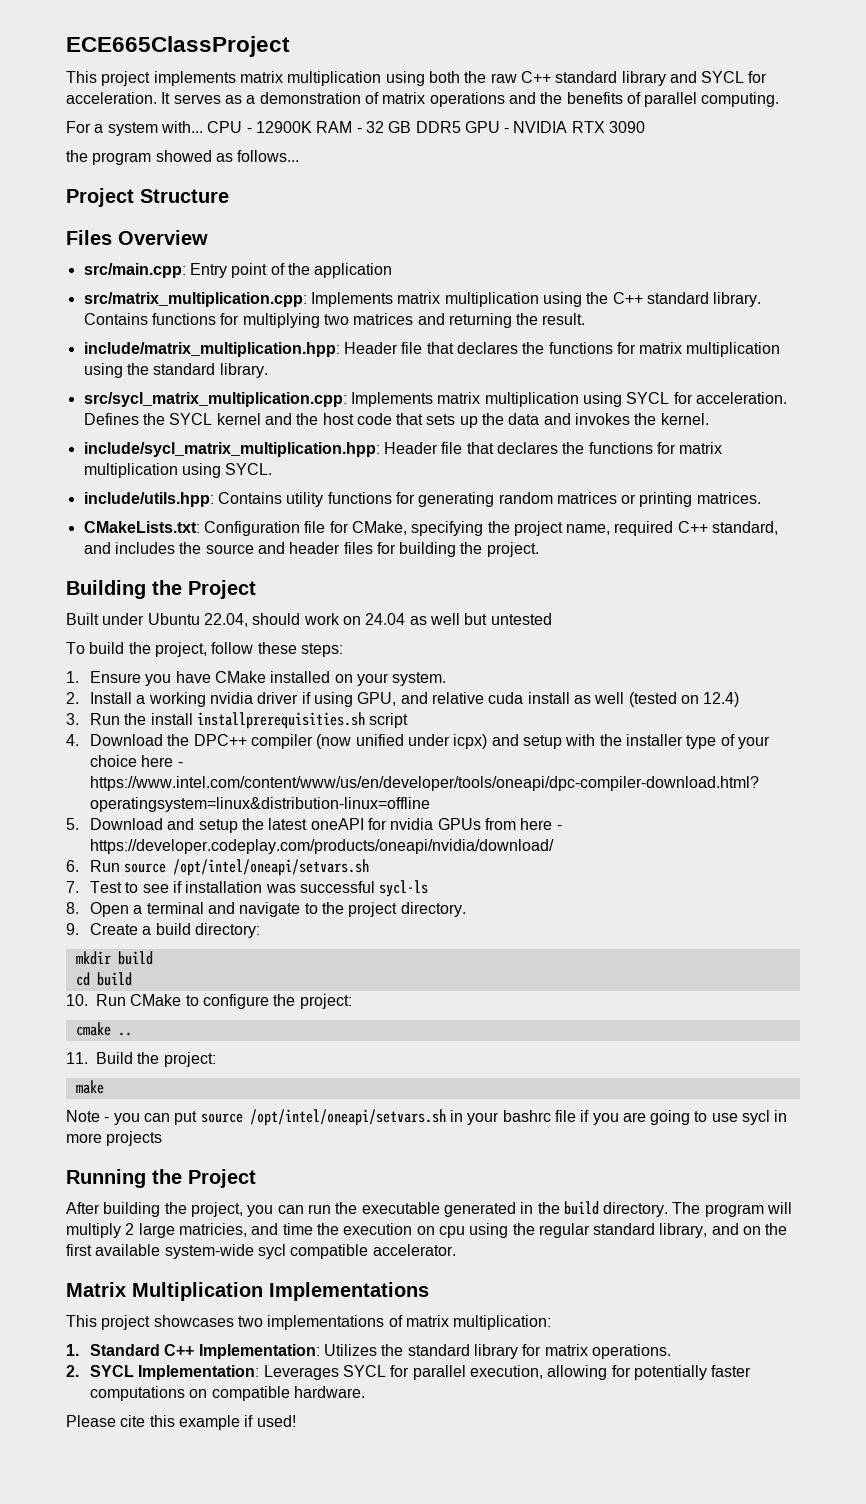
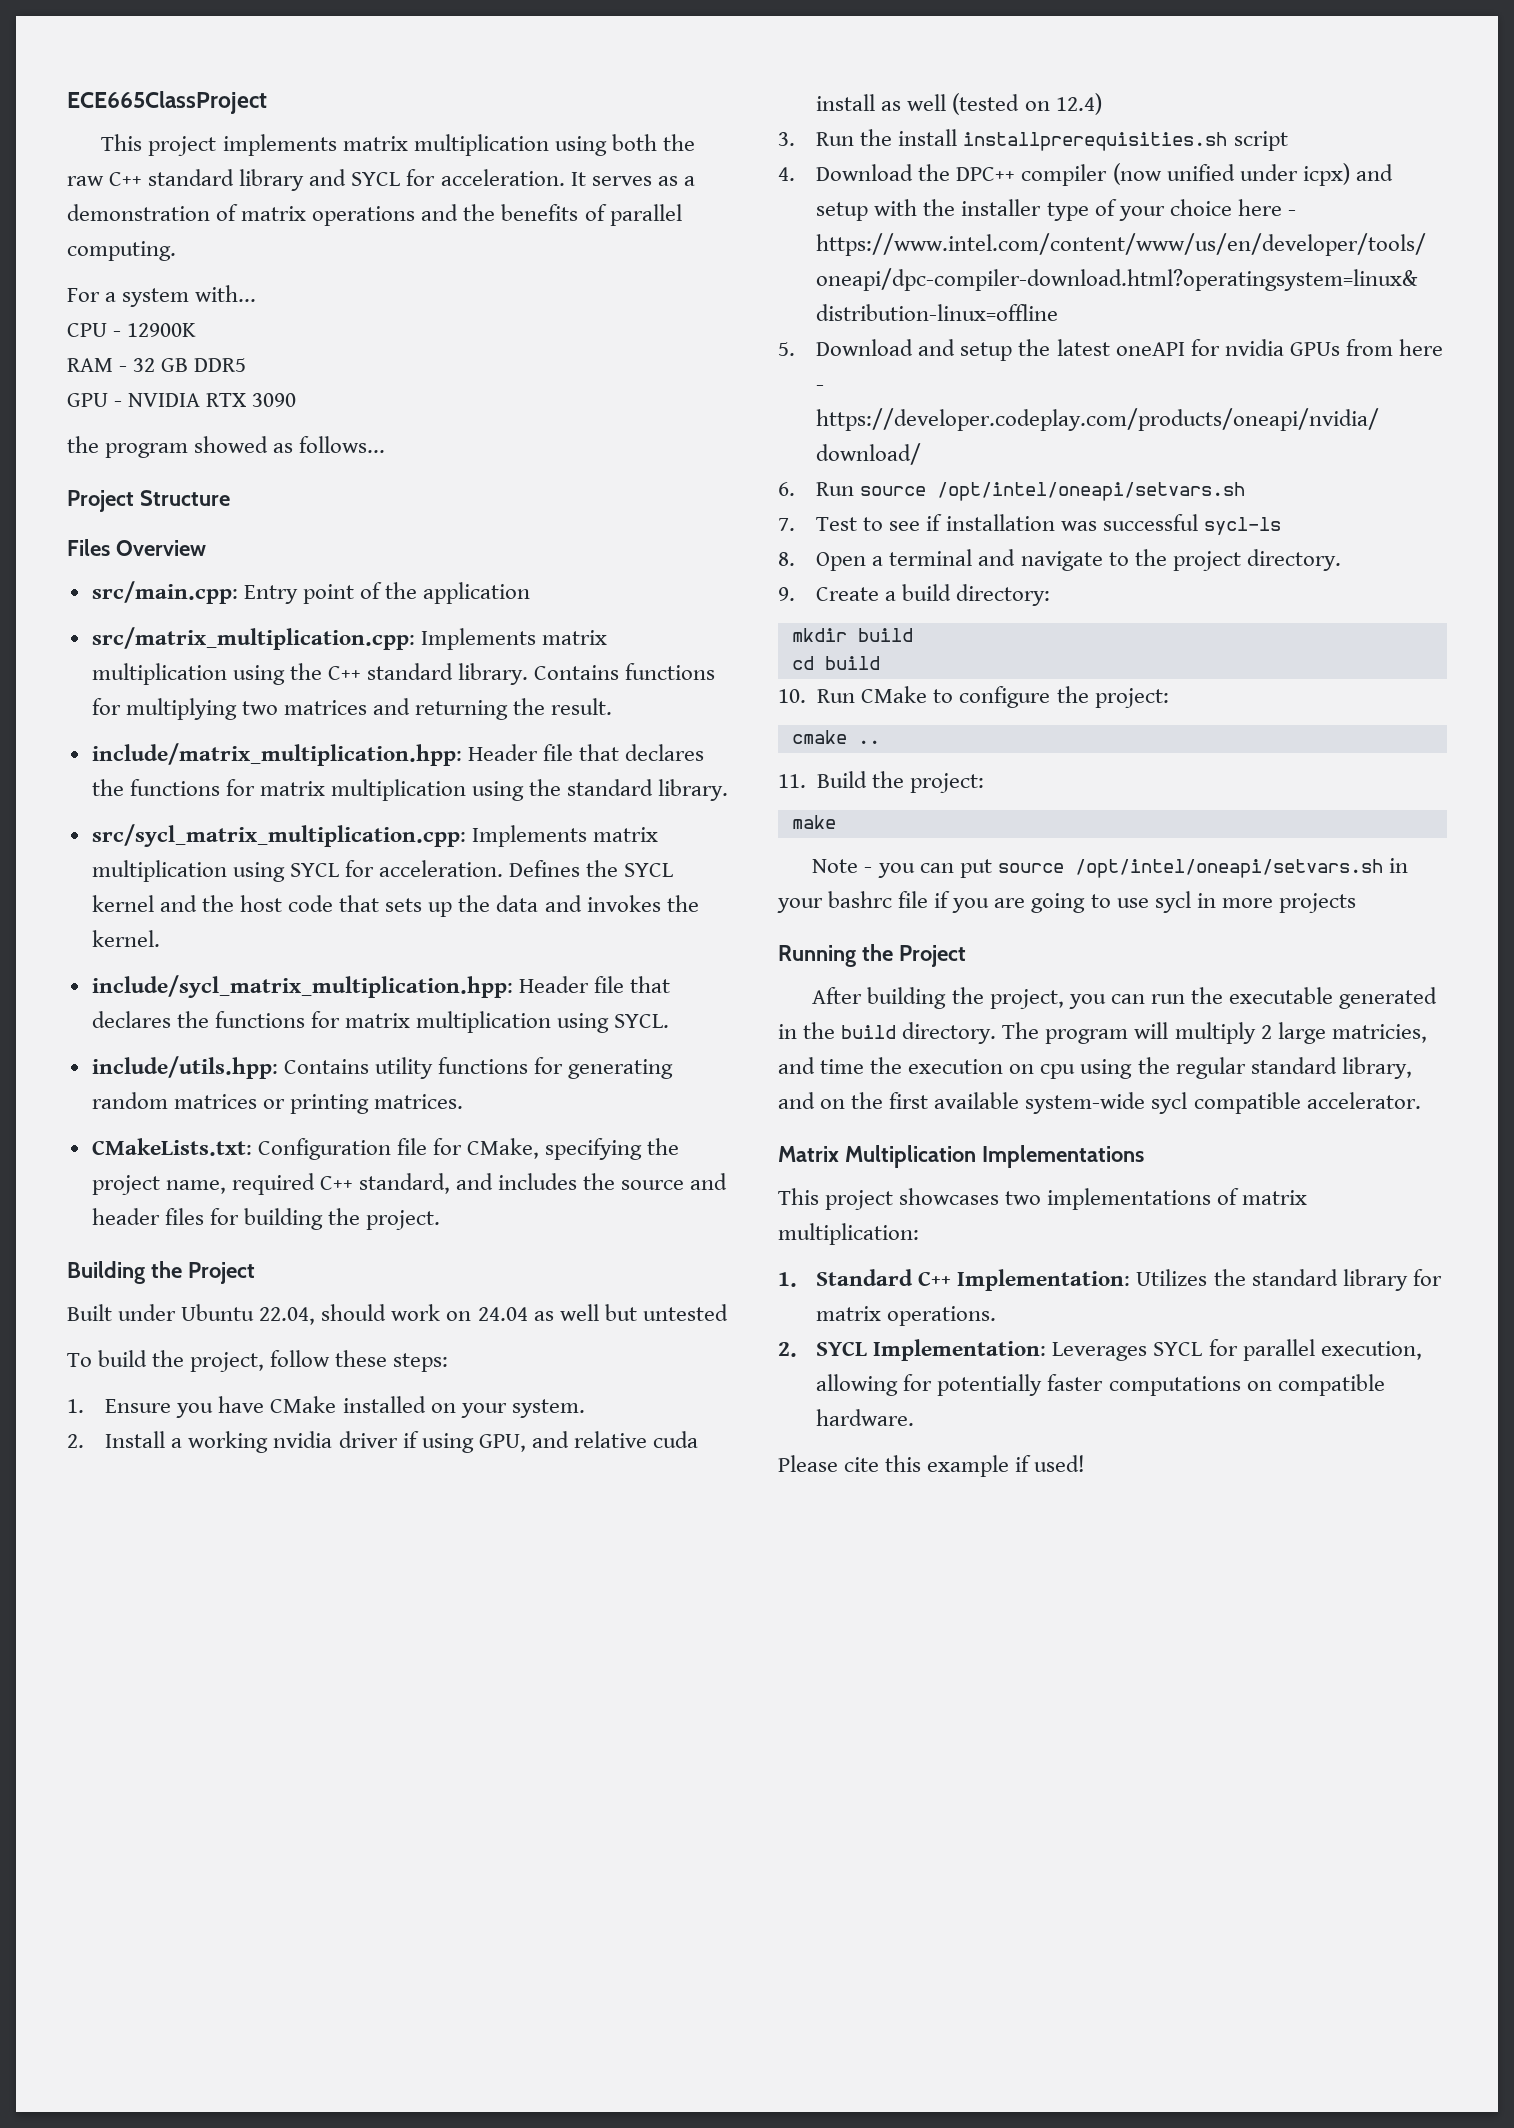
- For a system with... CPU - 12900K RAM - 32 GB DDR5 GPU - NVIDIA RTX 3090
+ For a system with...
+ CPU - 12900K
+ RAM - 32 GB DDR5
+ GPU - NVIDIA RTX 3090

